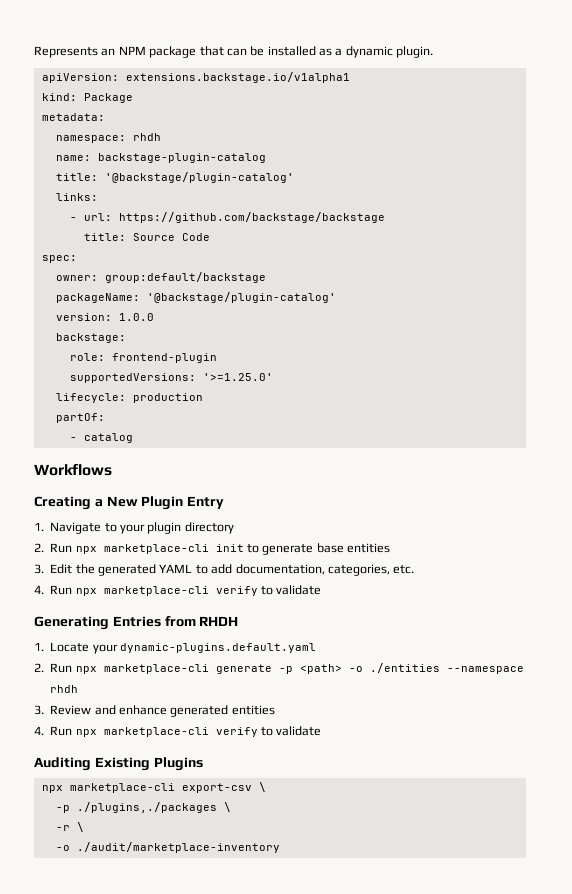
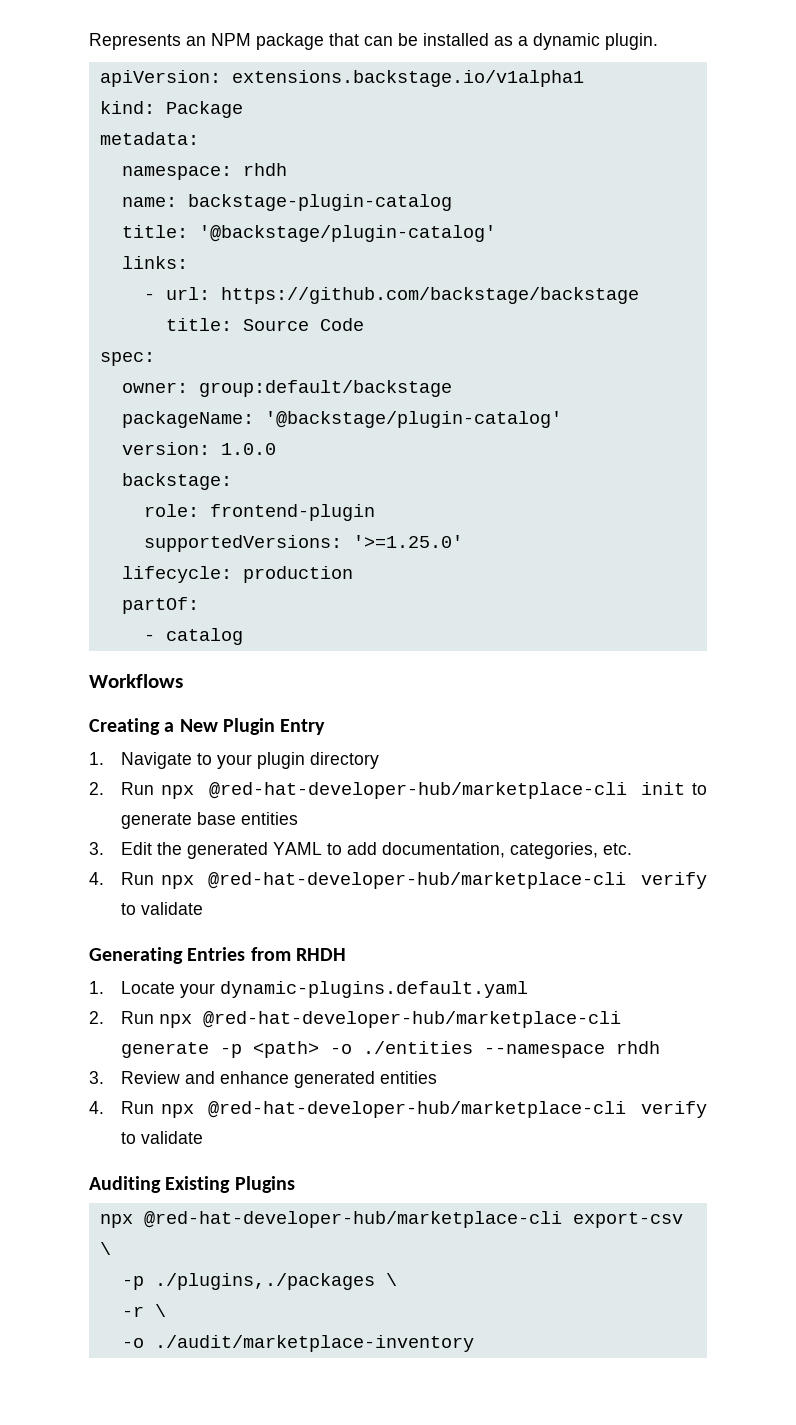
- 2. Run npx marketplace-cli init to generate base entities
+ 2. Run npx @red-hat-developer-hub/marketplace-cli init to generate base entities
  3. Edit the generated YAML to add documentation, categories, etc.
- 4. Run npx marketplace-cli verify to validate
+ 4. Run npx @red-hat-developer-hub/marketplace-cli verify to validate
- 2. Run npx marketplace-cli generate -p <path> -o ./entities --namespace rhdh
+ 2. Run npx @red-hat-developer-hub/marketplace-cli generate -p <path> -o ./entities --namespace rhdh
  3. Review and enhance generated entities
- 4. Run npx marketplace-cli verify to validate
+ 4. Run npx @red-hat-developer-hub/marketplace-cli verify to validate
- npx marketplace-cli export-csv \
+ npx @red-hat-developer-hub/marketplace-cli export-csv \

